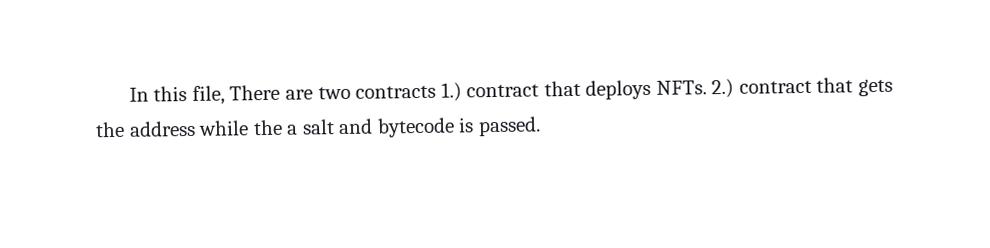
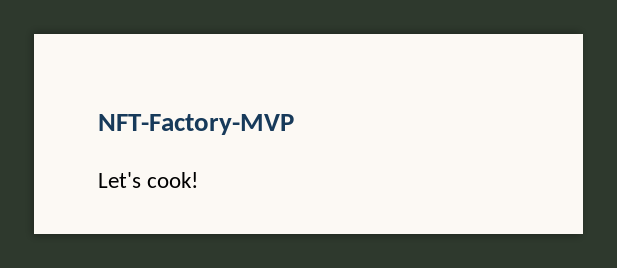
- In this file, There are two contracts 1.) contract that deploys NFTs. 2.) contract that gets the address while the a salt and bytecode is passed.
+ NFT-Factory-MVP
+ Let's cook!

